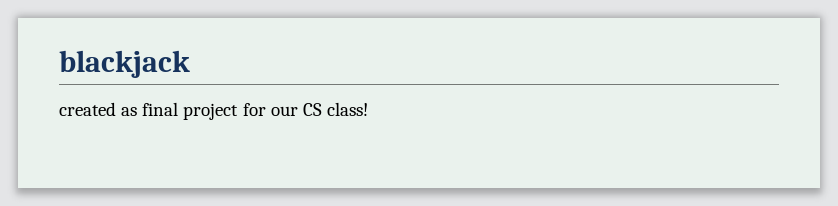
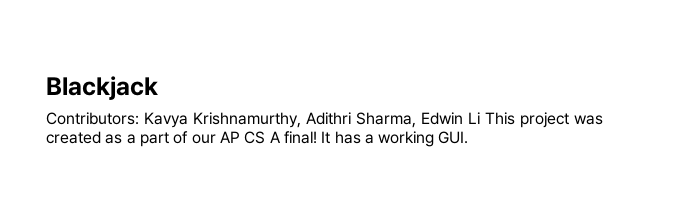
- blackjack
- created as final project for our CS class!
+ Blackjack
+ Contributors: Kavya Krishnamurthy, Adithri Sharma, Edwin Li This project was created as a part of our AP CS A final! It has a working GUI.

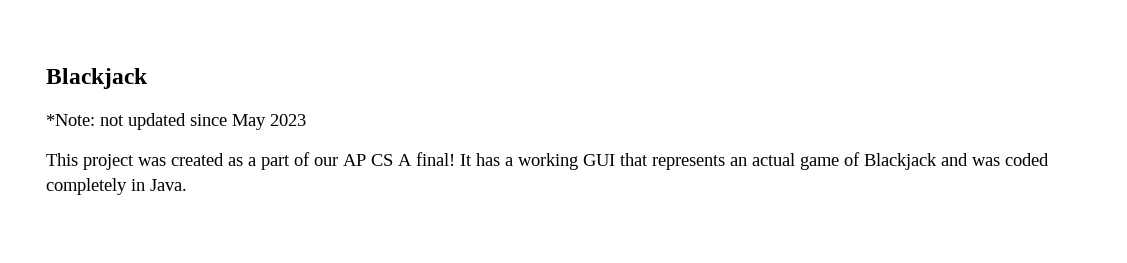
- Contributors: Kavya Krishnamurthy, Adithri Sharma, Edwin Li This project was created as a part of our AP CS A final!
+ *Note: not updated since May 2023
+ This project was created as a part of our AP CS A final!
- It has a working GUI.
+ It has a working GUI that represents an actual game of Blackjack and was coded completely in Java.

